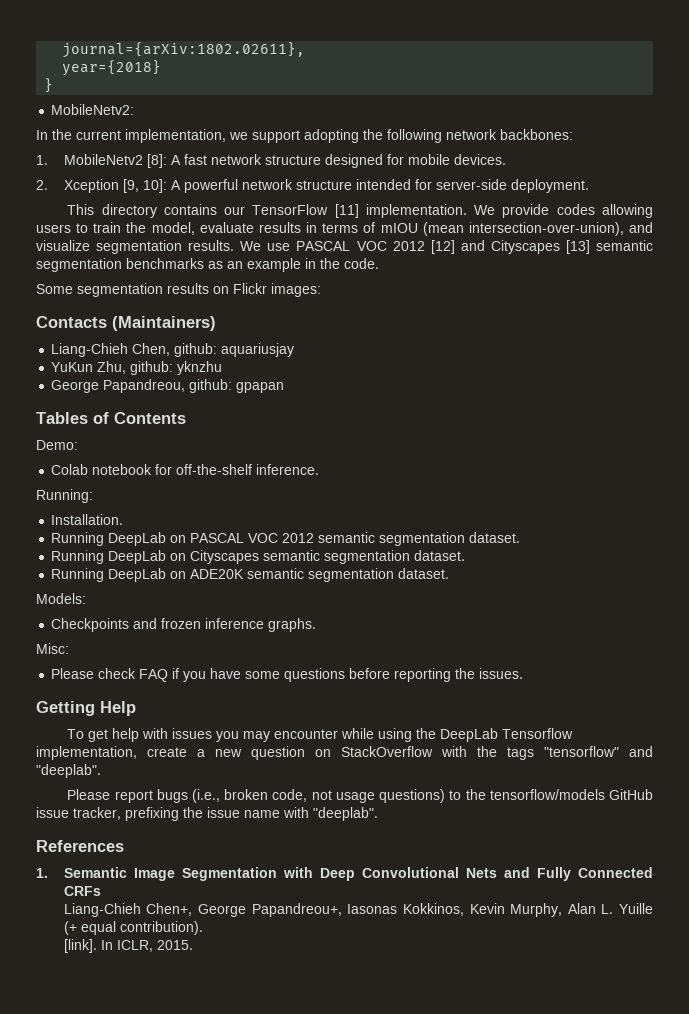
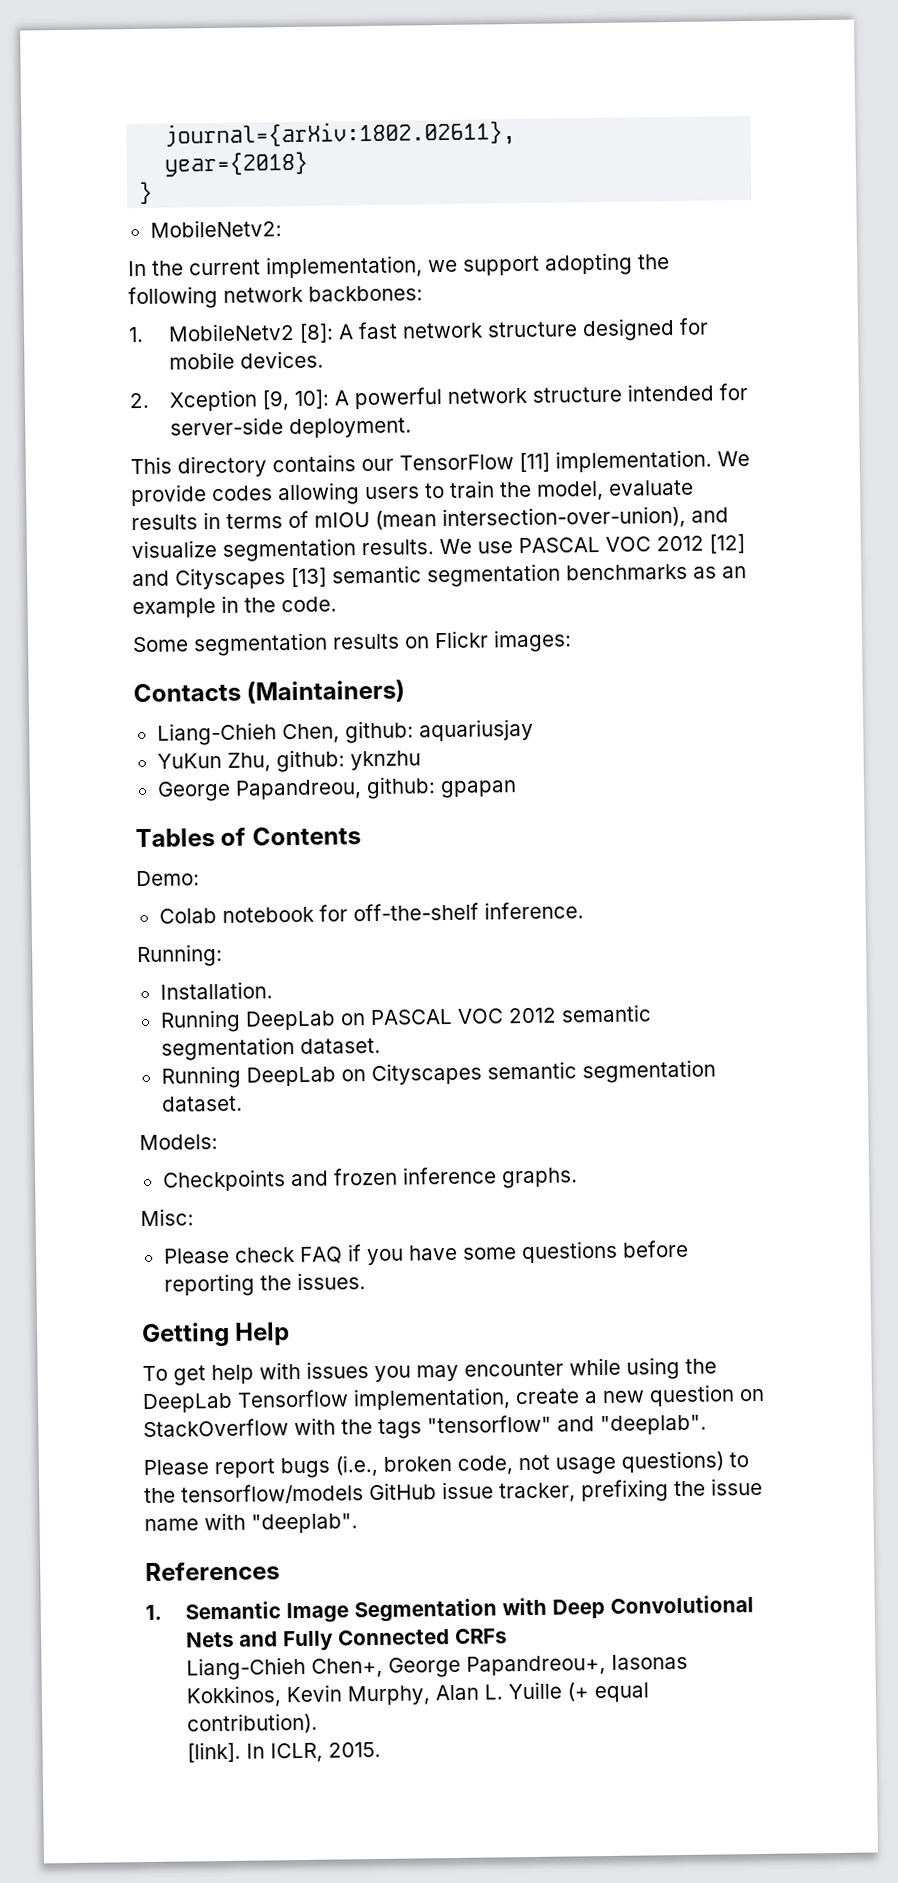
- Running DeepLab on ADE20K semantic segmentation dataset.

